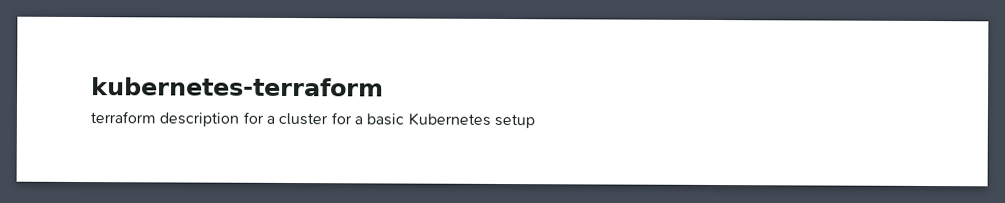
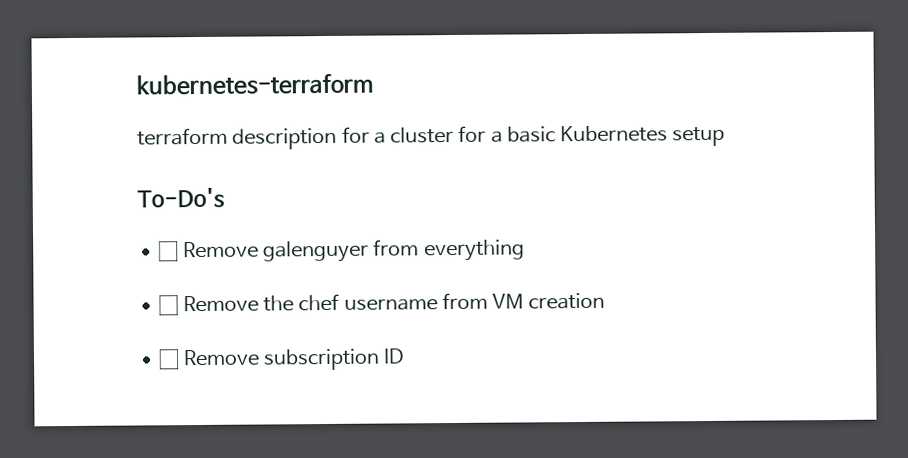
+ To-Do's
+ ☐ Remove galenguyer from everything
+ ☐ Remove the chef username from VM creation
+ ☐ Remove subscription ID

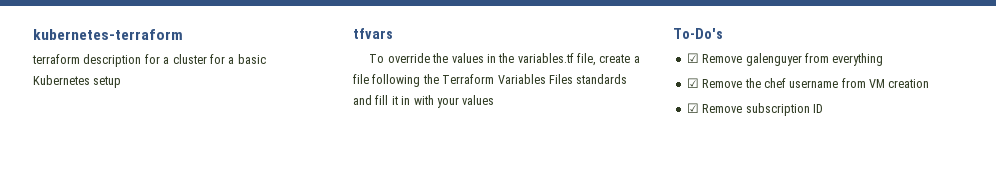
+ tfvars
+ To override the values in the variables.tf file, create a file following the Terraform Variables Files standards and fill it in with your values
- ☐ Remove galenguyer from everything
+ ☑ Remove galenguyer from everything
- ☐ Remove the chef username from VM creation
+ ☑ Remove the chef username from VM creation
- ☐ Remove subscription ID
+ ☑ Remove subscription ID

